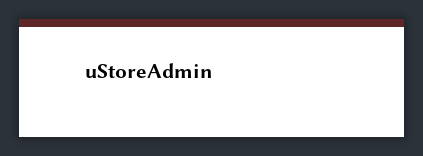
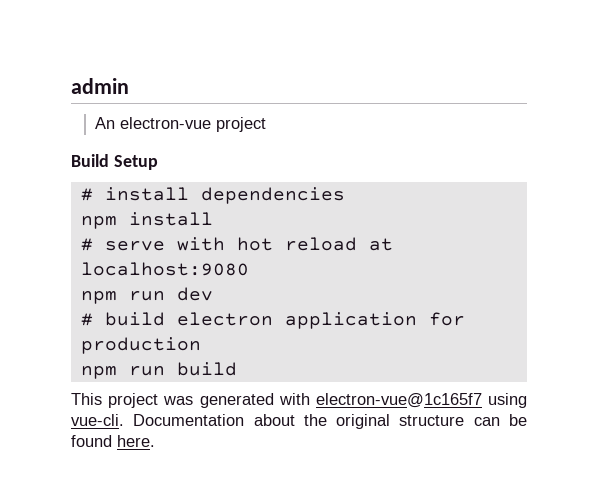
- uStoreAdmin
+ admin
+ An electron-vue project
+ Build Setup
+ # install dependencies
+ npm install
+ # serve with hot reload at localhost:9080
+ npm run dev
+ # build electron application for production
+ npm run build
+ This project was generated with electron-vue@1c165f7 using vue-cli. Documentation about the original structure can be found here.

